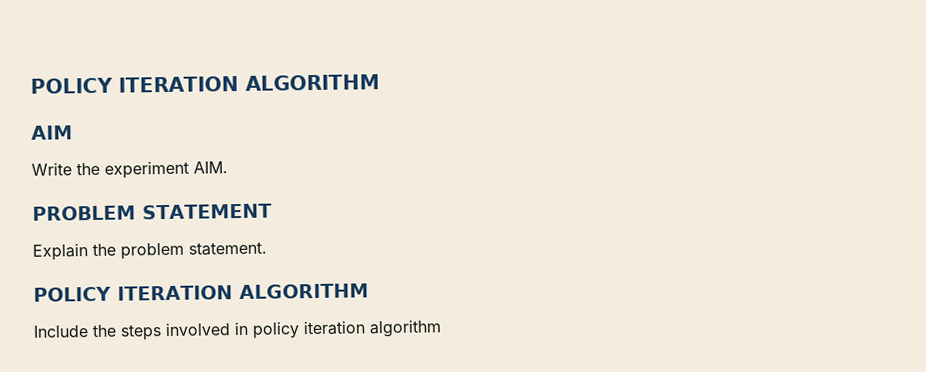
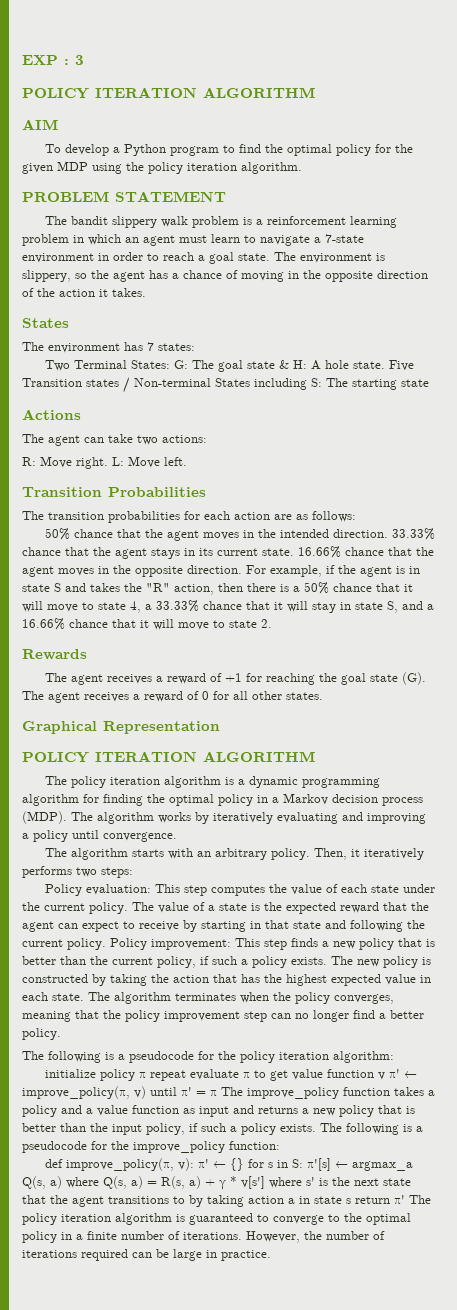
+ EXP : 3
- Write the experiment AIM.
+ To develop a Python program to find the optimal policy for the given MDP using the policy iteration algorithm.
  PROBLEM STATEMENT
- Explain the problem statement.
+ The bandit slippery walk problem is a reinforcement learning problem in which an agent must learn to navigate a 7-state environment in order to reach a goal state. The environment is slippery, so the agent has a chance of moving in the opposite direction of the action it takes.
+ States
+ The environment has 7 states:
+ Two Terminal States: G: The goal state & H: A hole state. Five Transition states / Non-terminal States including S: The starting state
+ Actions
+ The agent can take two actions:
+ R: Move right. L: Move left.
+ Transition Probabilities
+ The transition probabilities for each action are as follows:
+ 50% chance that the agent moves in the intended direction. 33.33% chance that the agent stays in its current state. 16.66% chance that the agent moves in the opposite direction. For example, if the agent is in state S and takes the "R" action, then there is a 50% chance that it will move to state 4, a 33.33% chance that it will stay in state S, and a 16.66% chance that it will move to state 2.
+ Rewards
+ The agent receives a reward of +1 for reaching the goal state (G). The agent receives a reward of 0 for all other states.
+ Graphical Representation
  POLICY ITERATION ALGORITHM
- Include the steps involved in policy iteration algorithm
+ The policy iteration algorithm is a dynamic programming algorithm for finding the optimal policy in a Markov decision process (MDP). The algorithm works by iteratively evaluating and improving a policy until convergence.
+ The algorithm starts with an arbitrary policy. Then, it iteratively performs two steps:
+ Policy evaluation: This step computes the value of each state under the current policy. The value of a state is the expected reward that the agent can expect to receive by starting in that state and following the current policy. Policy improvement: This step finds a new policy that is better than the current policy, if such a policy exists. The new policy is constructed by taking the action that has the highest expected value in each state. The algorithm terminates when the policy converges, meaning that the policy improvement step can no longer find a better policy.
+ The following is a pseudocode for the policy iteration algorithm:
+ initialize policy π repeat evaluate π to get value function v π' ← improve_policy(π, v) until π' = π The improve_policy function takes a policy and a value function as input and returns a new policy that is better than the input policy, if such a policy exists. The following is a pseudocode for the improve_policy function:
+ def improve_policy(π, v): π' ← {} for s in S: π'[s] ← argmax_a Q(s, a) where Q(s, a) = R(s, a) + γ * v[s'] where s' is the next state that the agent transitions to by taking action a in state s return π' The policy iteration algorithm is guaranteed to converge to the optimal policy in a finite number of iterations. However, the number of iterations required can be large in practice.

